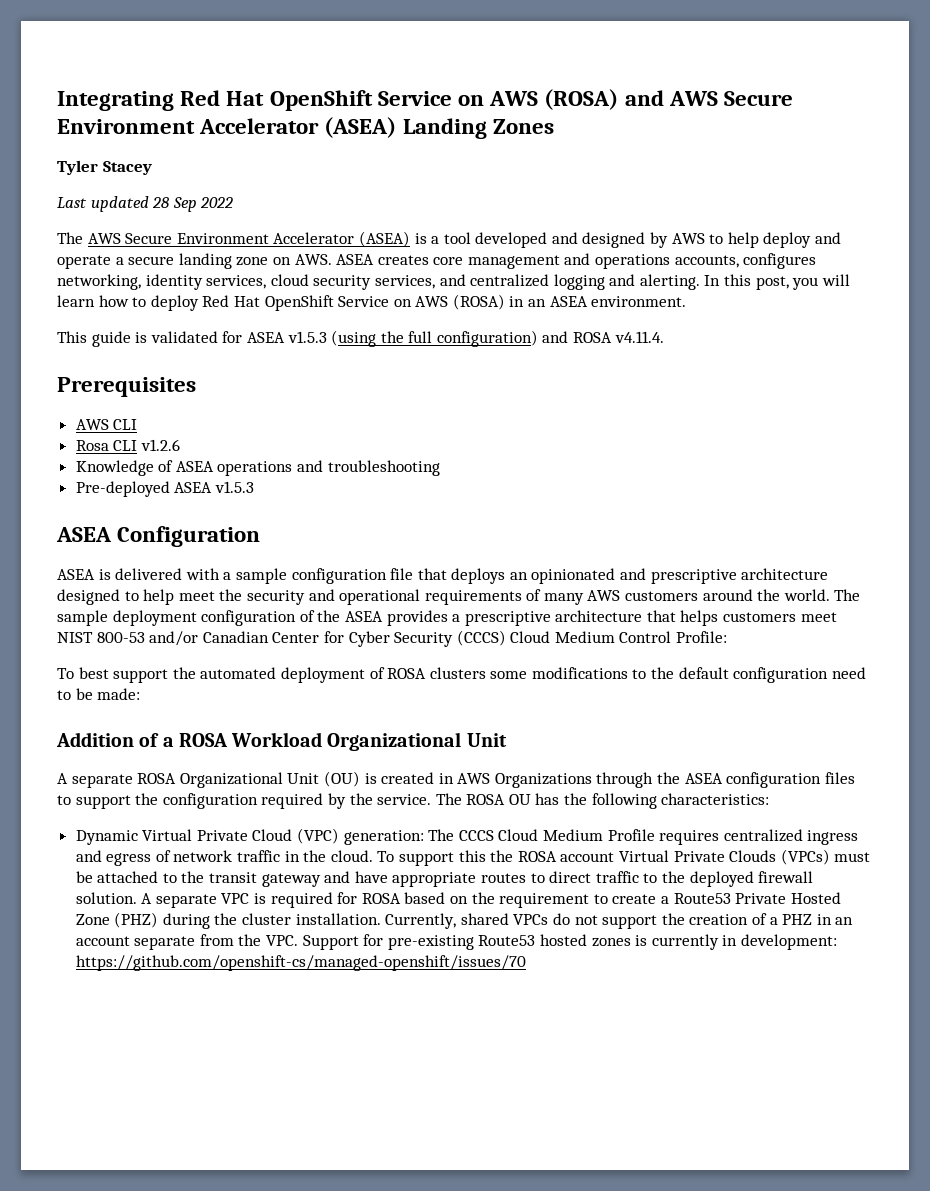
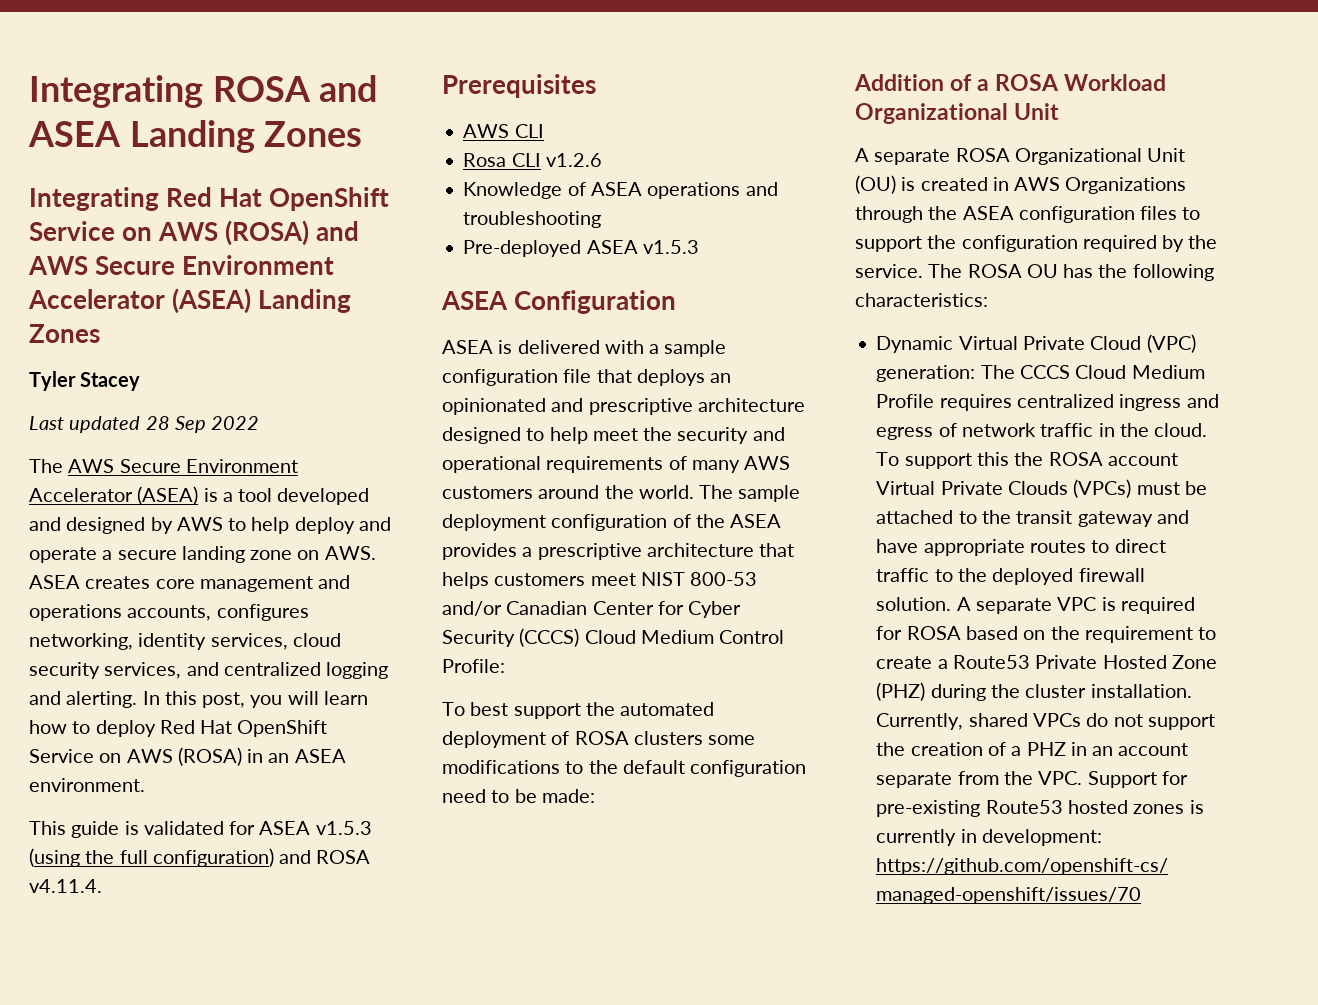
+ Integrating ROSA and ASEA Landing Zones

